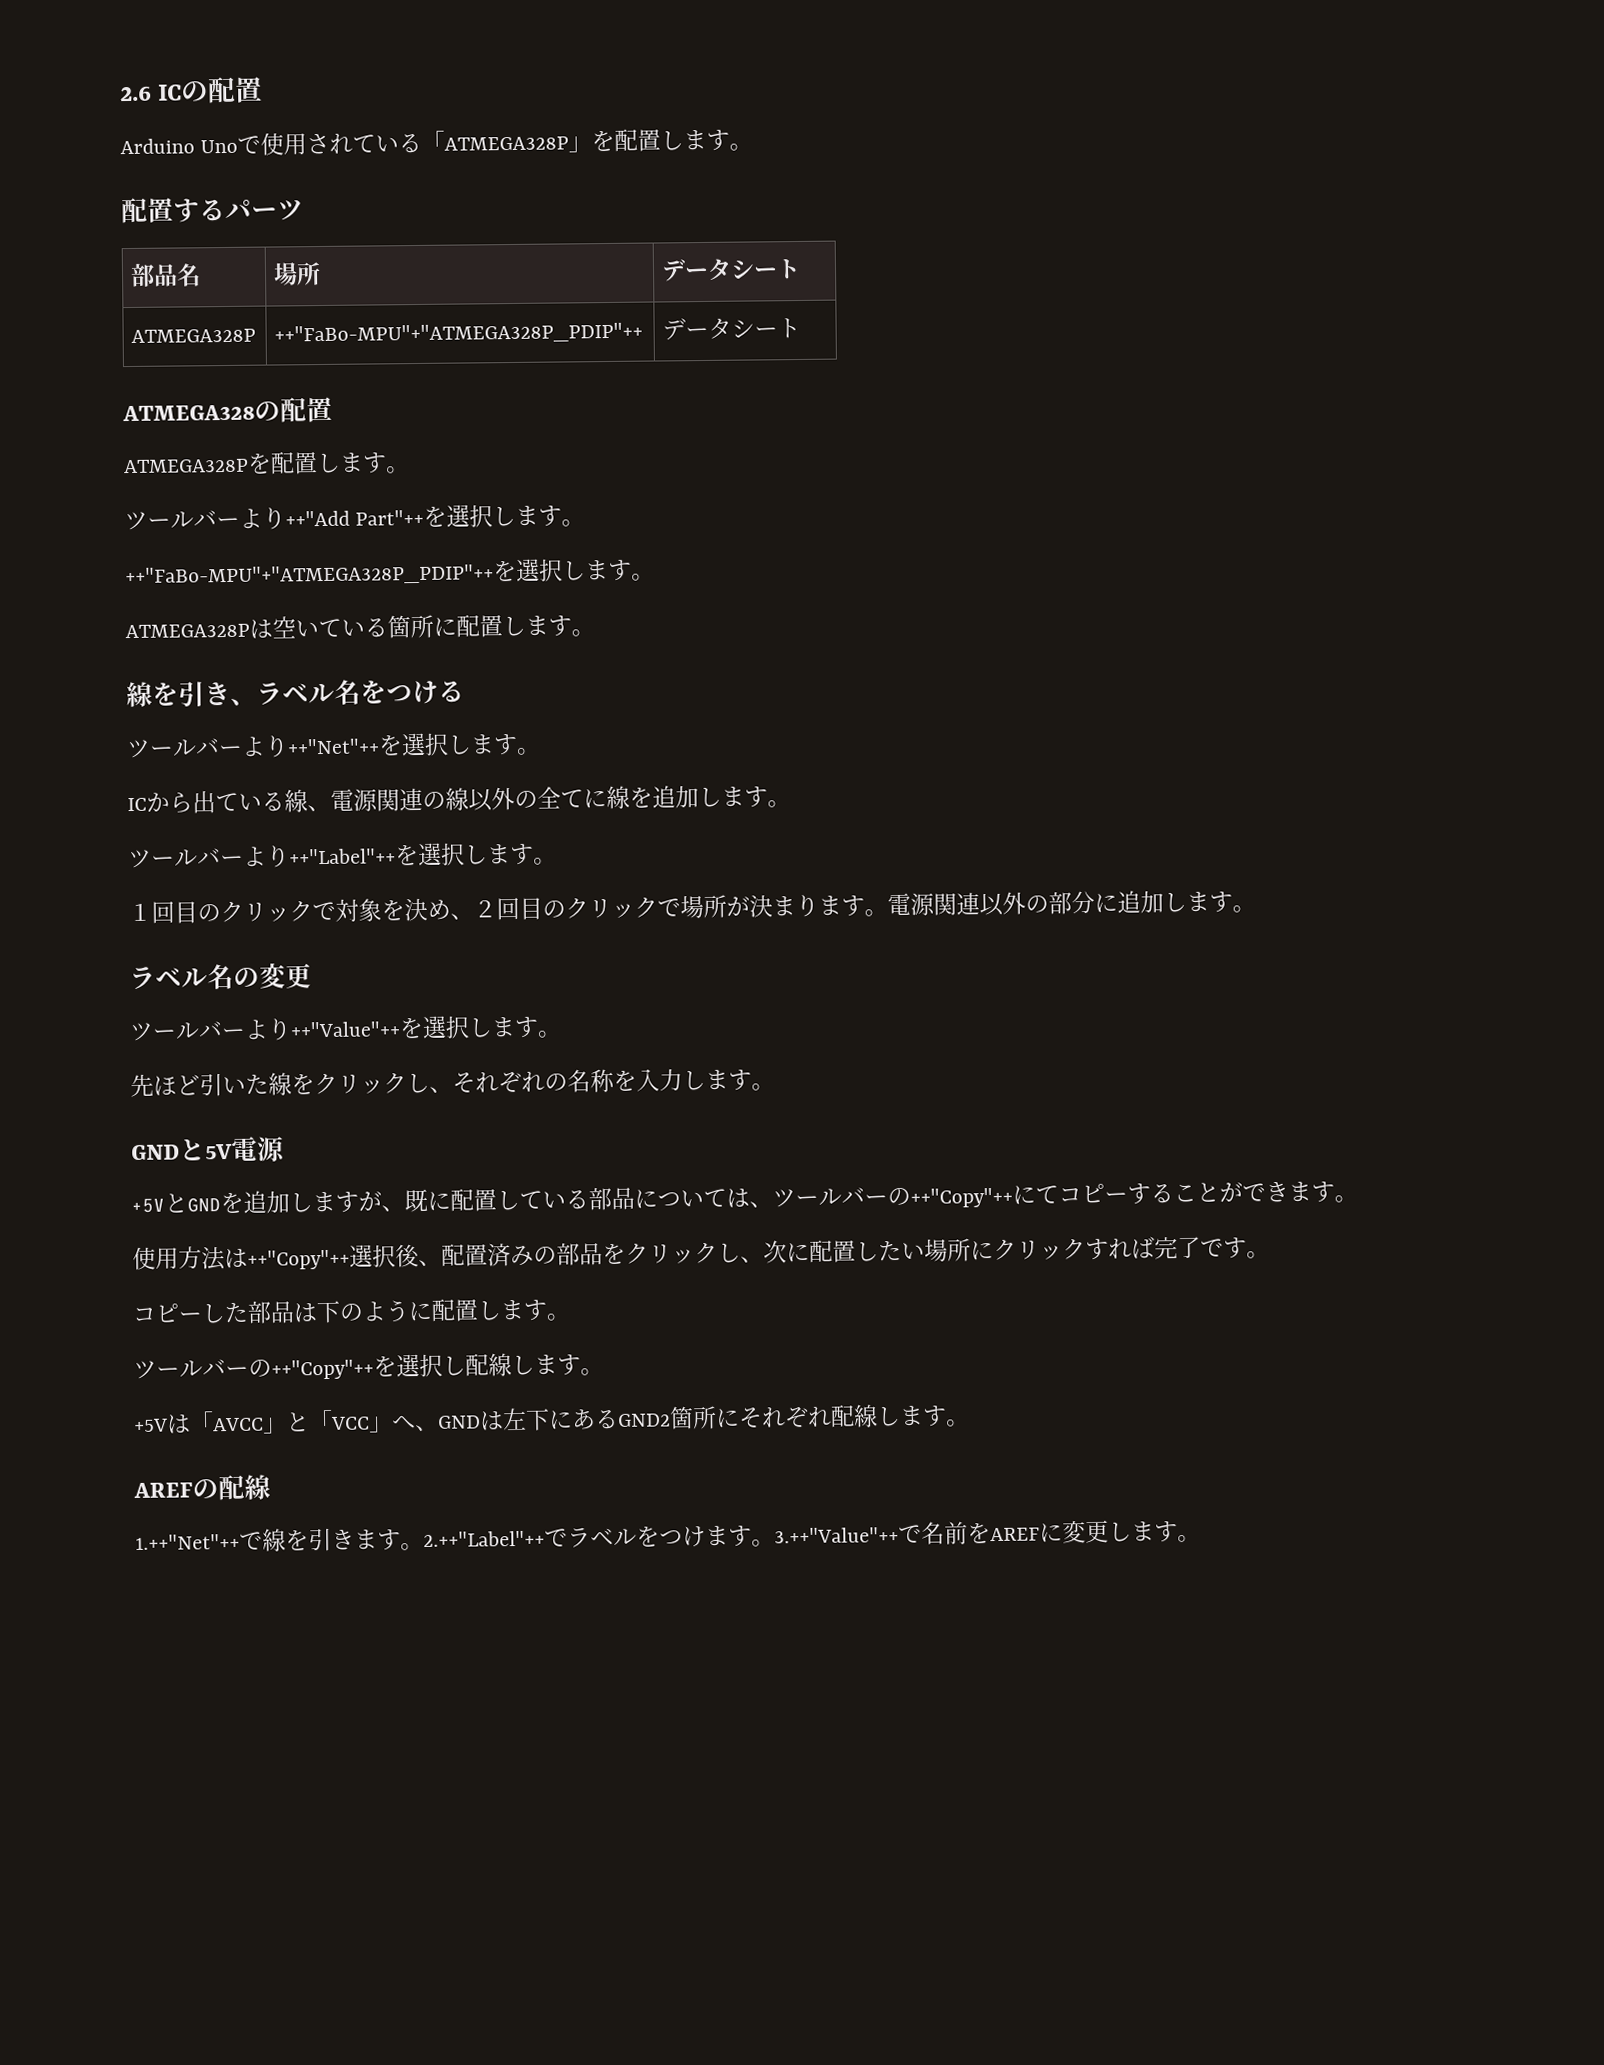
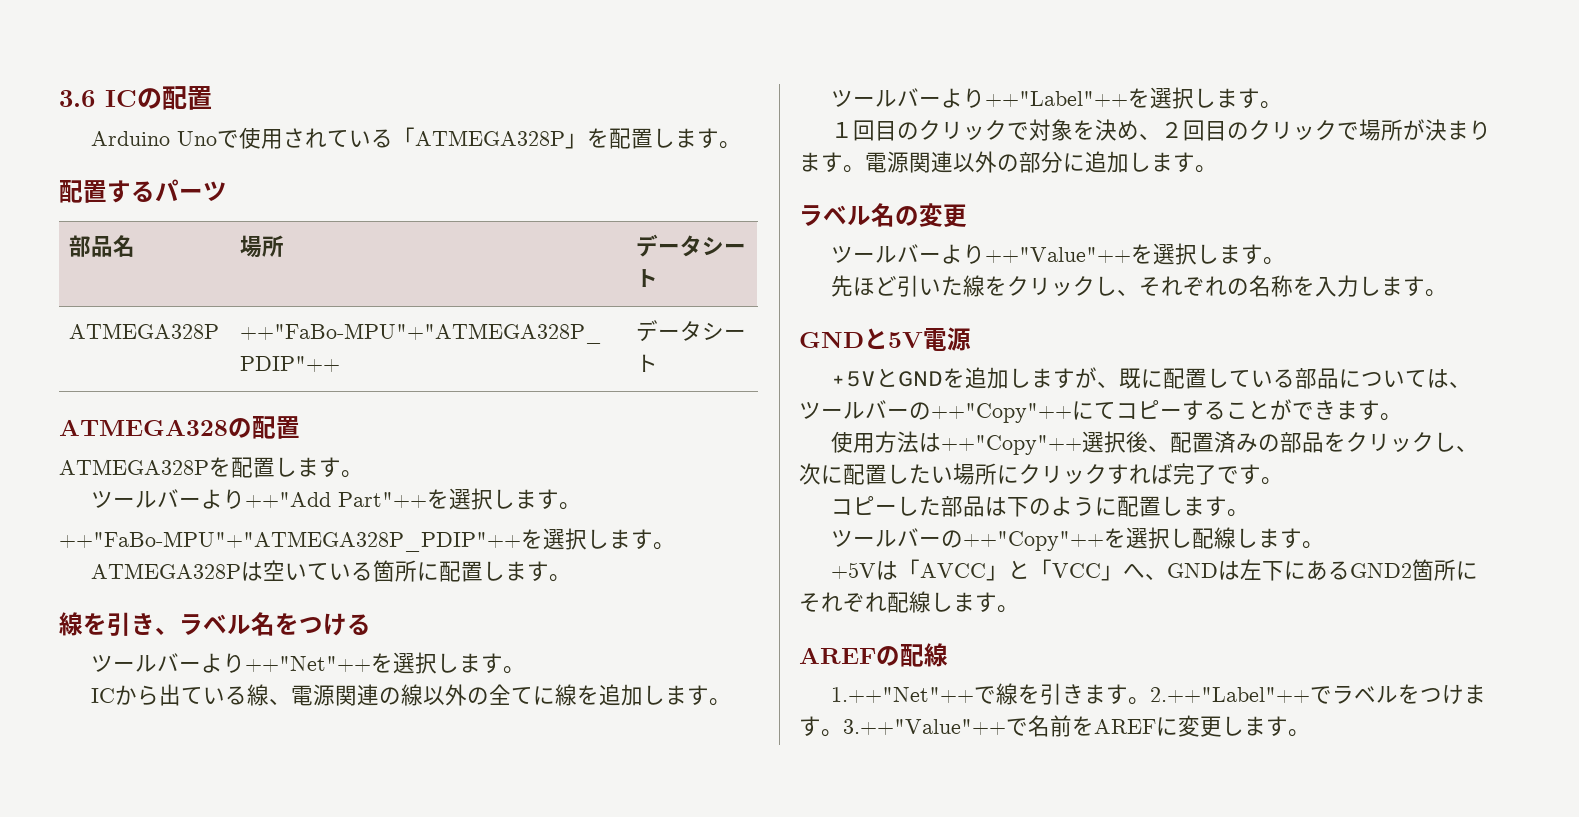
- 2.6 ICの配置
+ 3.6 ICの配置

